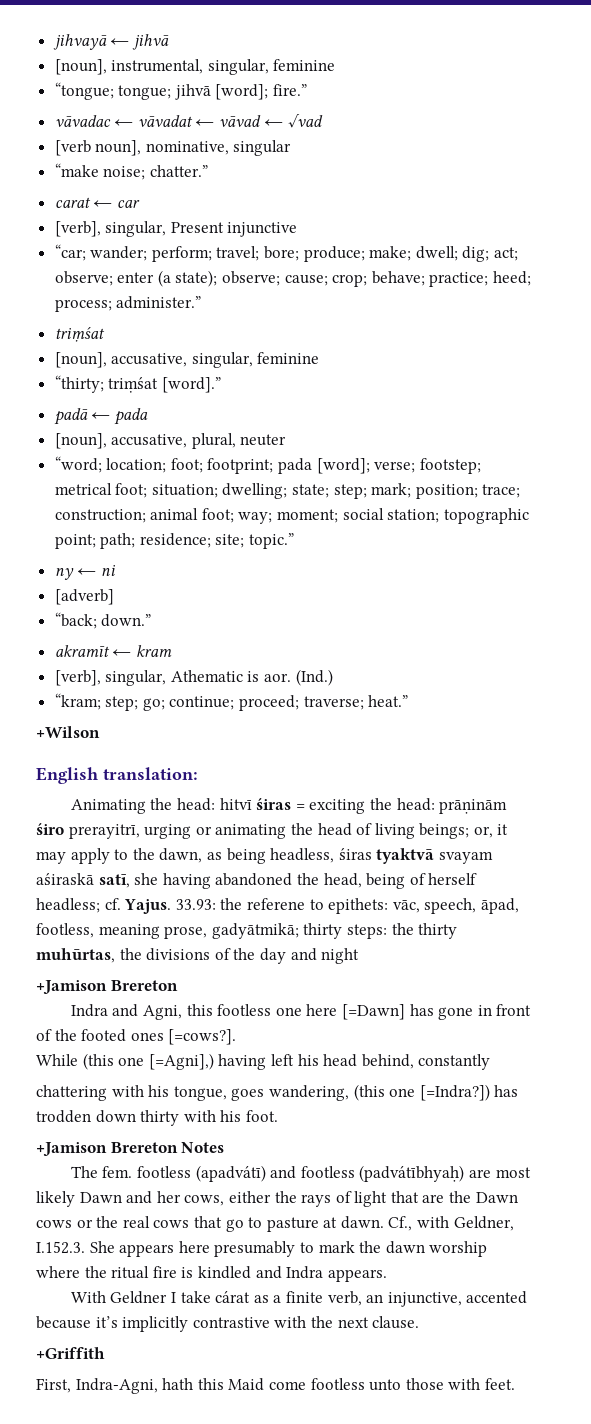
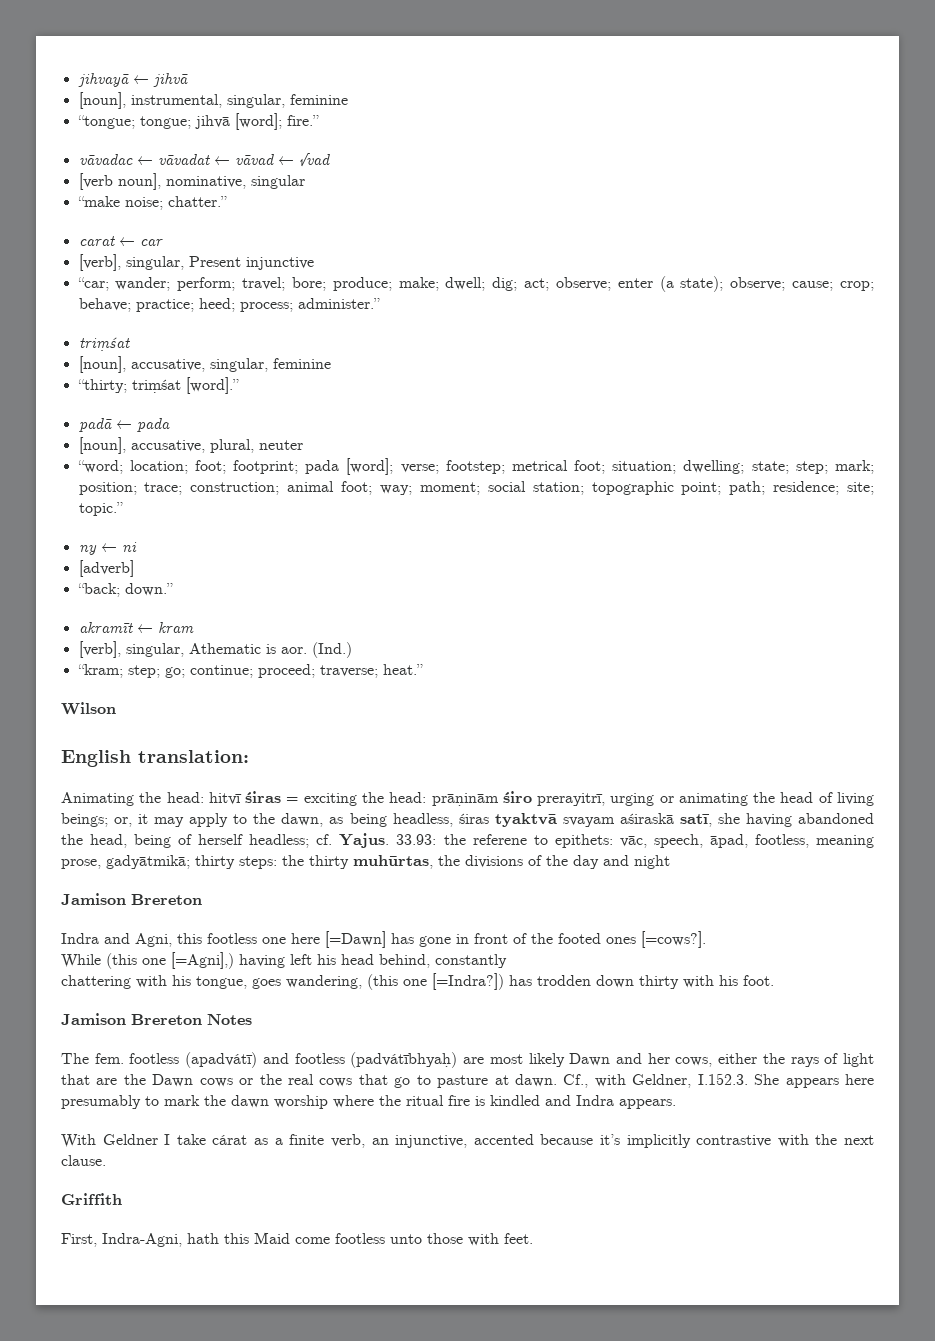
- +Wilson
+ Wilson
  33.93: the referene to epithets: vāc, speech, āpad, footless, meaning prose, gadyātmikā; thirty steps: the thirty muhūrtas, the divisions of the day and night
- +Jamison Brereton
+ Jamison Brereton
- +Jamison Brereton Notes
+ Jamison Brereton Notes
- +Griffith
+ Griffith

